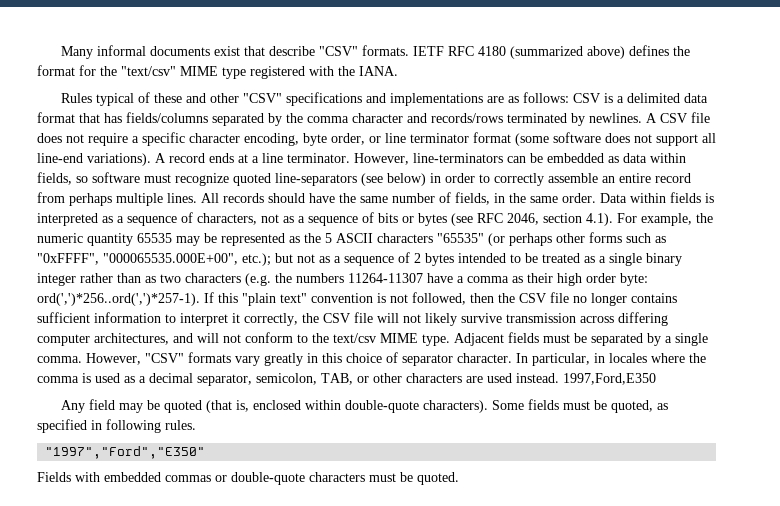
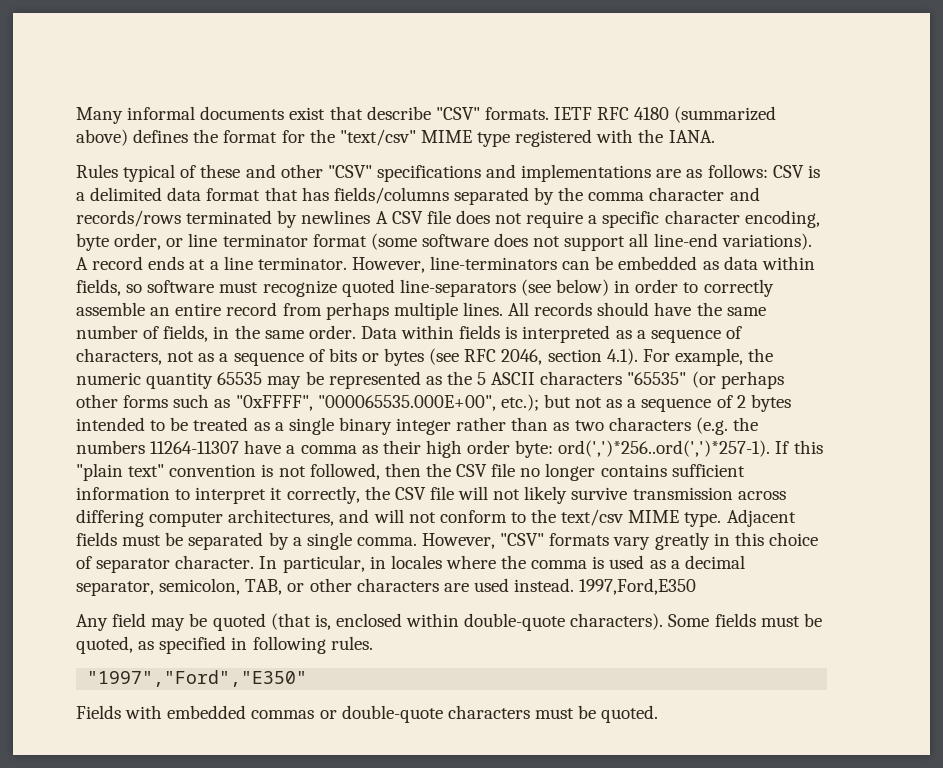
- Rules typical of these and other "CSV" specifications and implementations are as follows: CSV is a delimited data format that has fields/columns separated by the comma character and records/rows terminated by newlines. A CSV file does not require a specific character encoding, byte order, or line terminator format (some software does not support all line-end variations).
+ Rules typical of these and other "CSV" specifications and implementations are as follows: CSV is a delimited data format that has fields/columns separated by the comma character and records/rows terminated by newlines A CSV file does not require a specific character encoding, byte order, or line terminator format (some software does not support all line-end variations).

